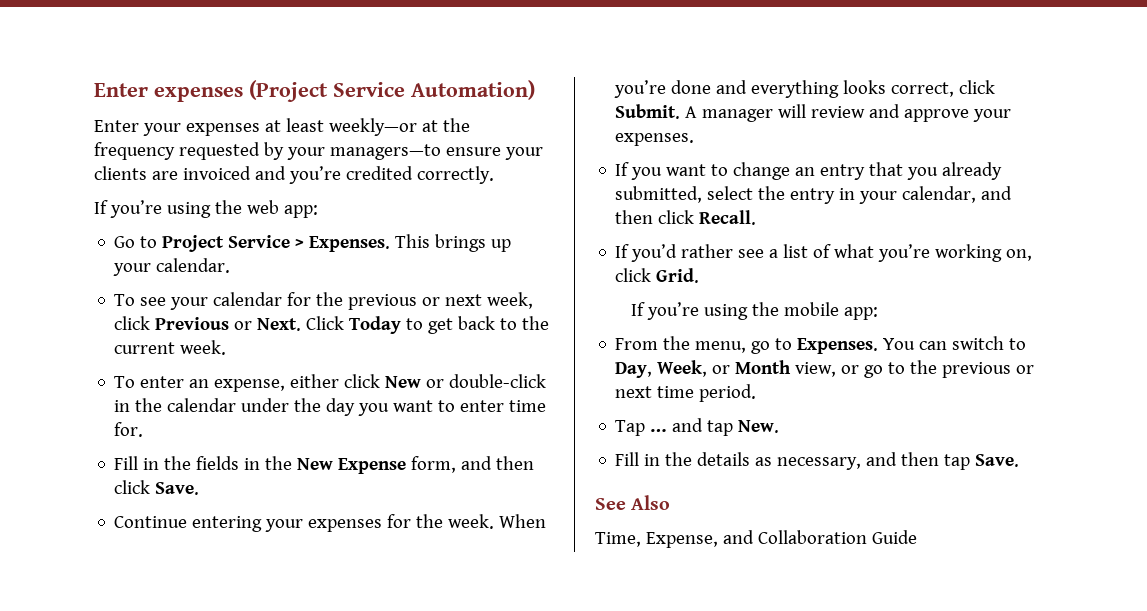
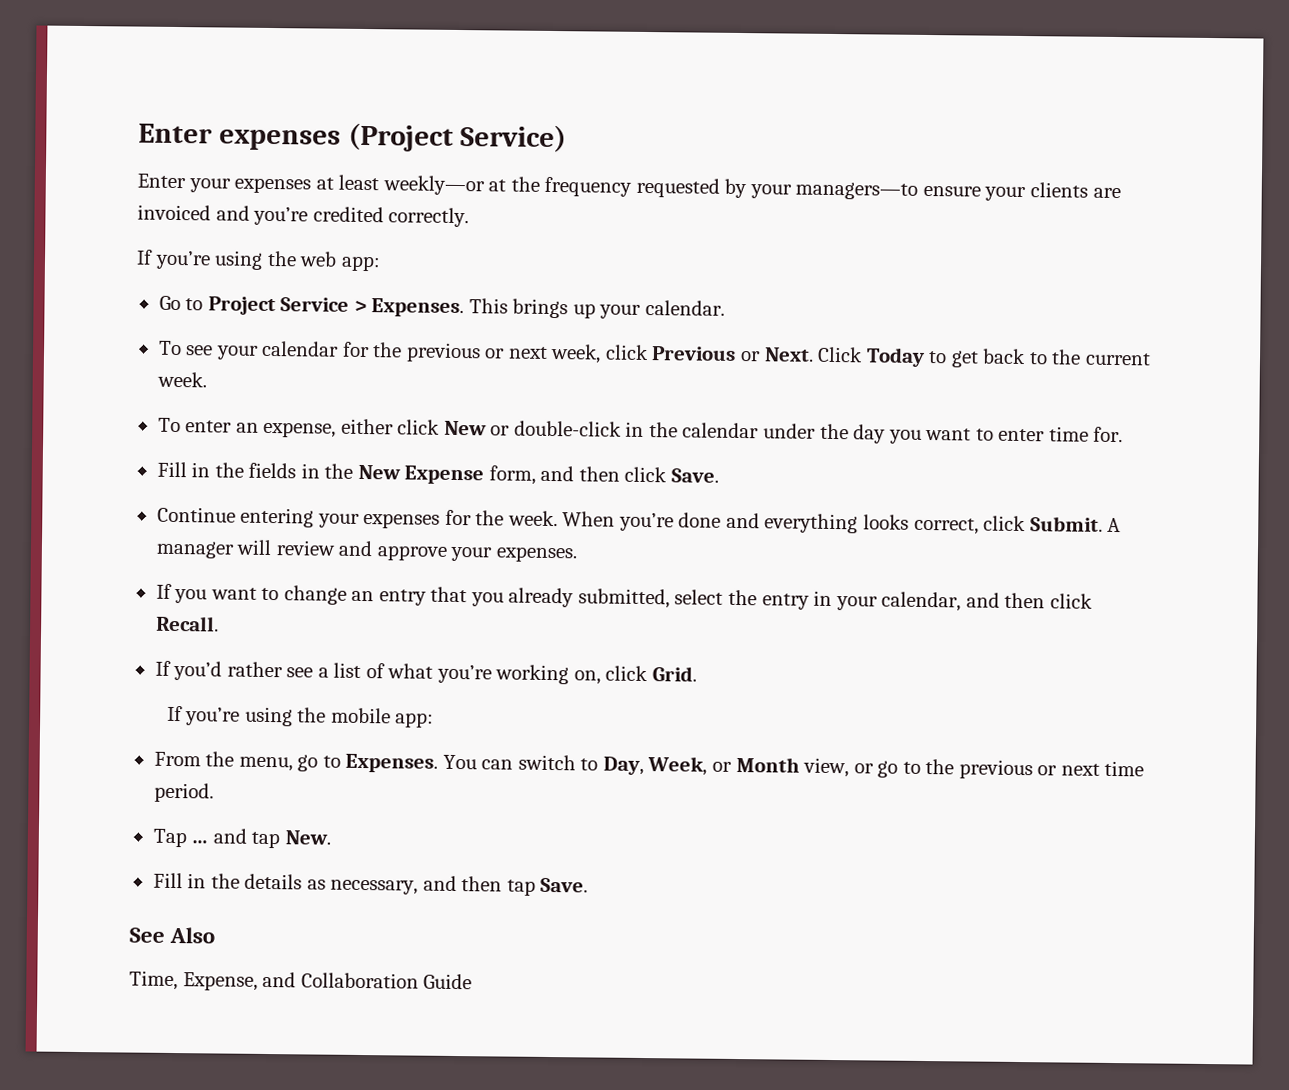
- Enter expenses (Project Service Automation)
+ Enter expenses (Project Service)

